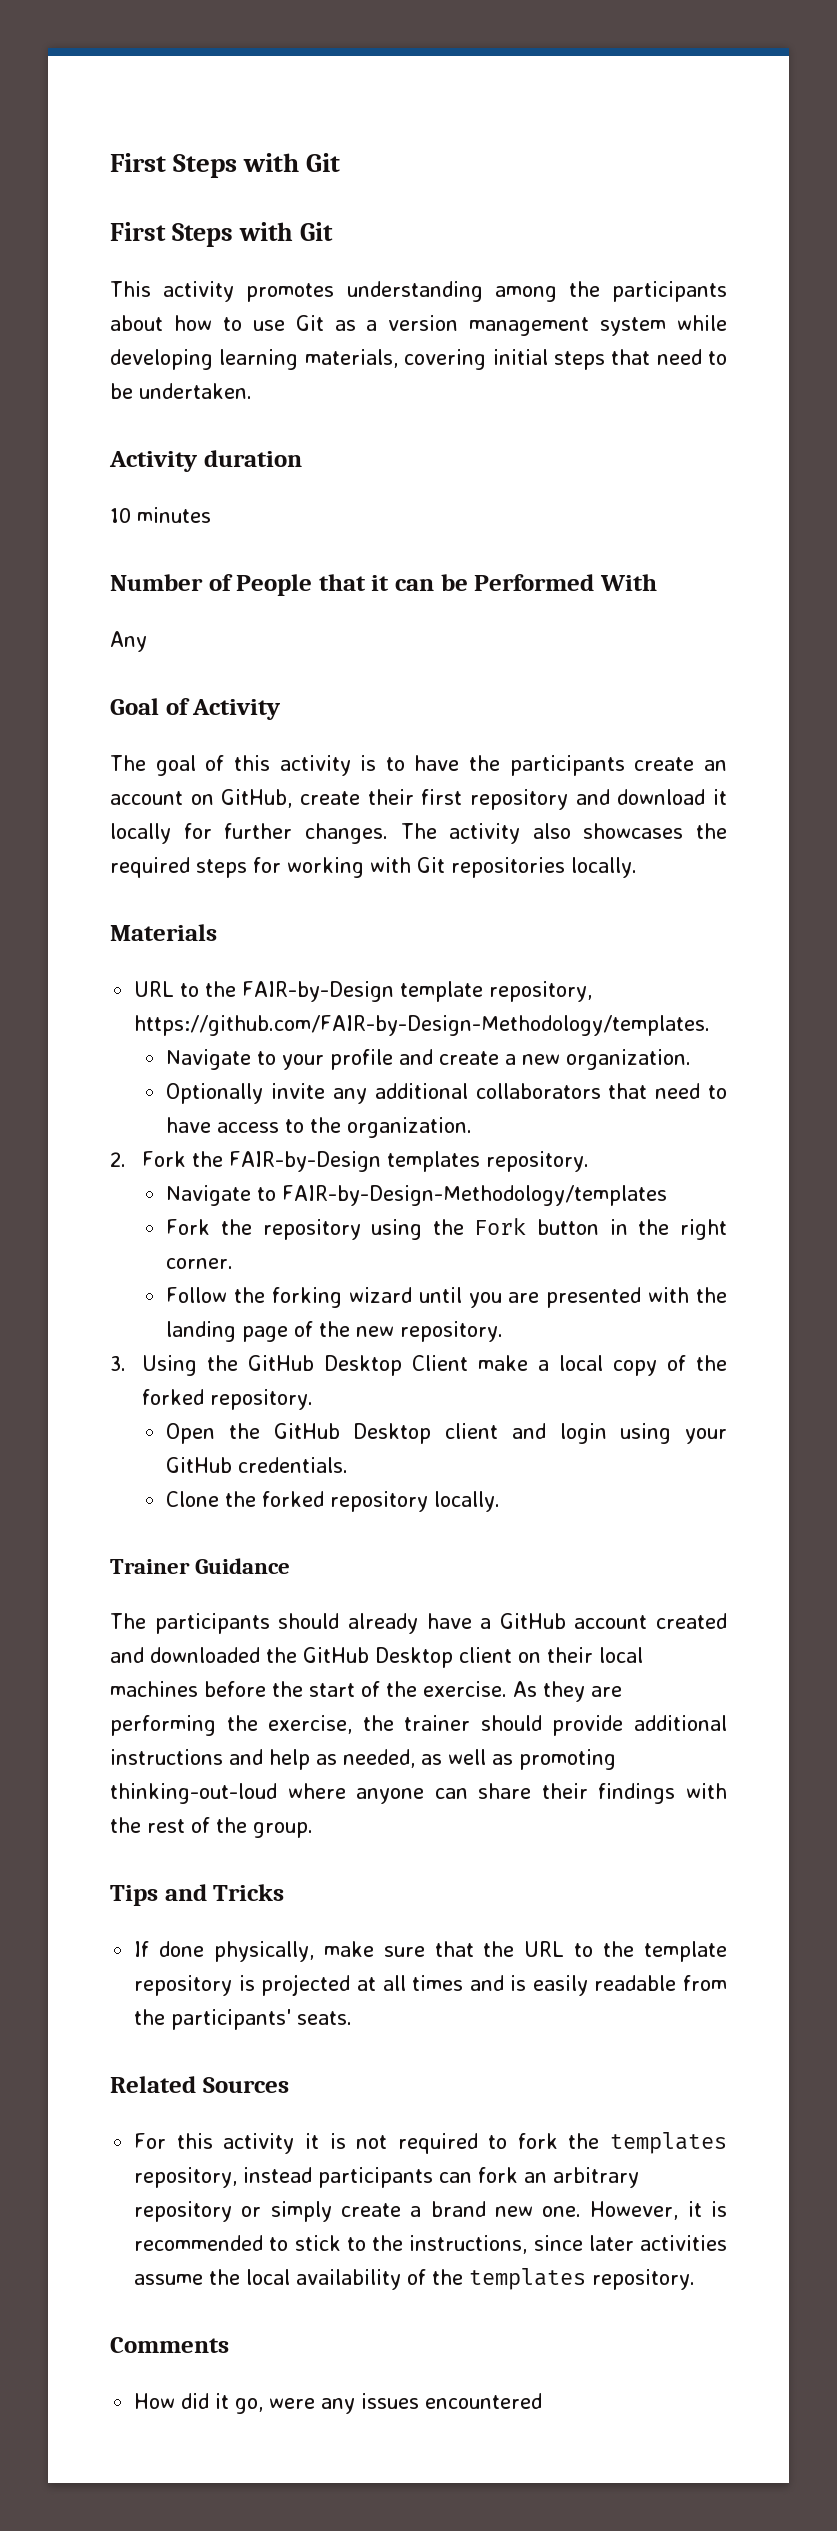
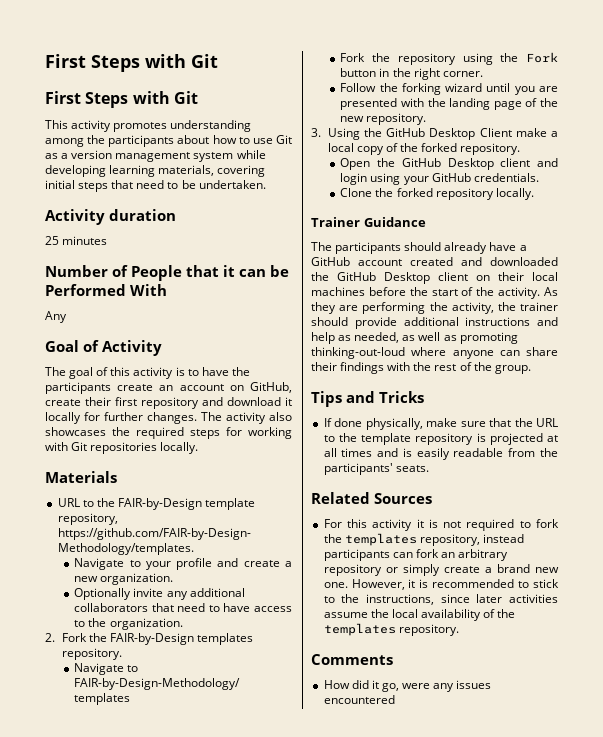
- 10 minutes
+ 25 minutes
- The participants should already have a GitHub account created and downloaded the GitHub Desktop client on their local machines before the start of the exercise.
+ The participants should already have a GitHub account created and downloaded the GitHub Desktop client on their local machines before the start of the activity.
- As they are performing the exercise, the trainer should provide additional instructions and help as needed, as well as promoting thinking-out-loud where anyone can share their findings with the rest of the group.
+ As they are performing the activity, the trainer should provide additional instructions and help as needed, as well as promoting thinking-out-loud where anyone can share their findings with the rest of the group.

